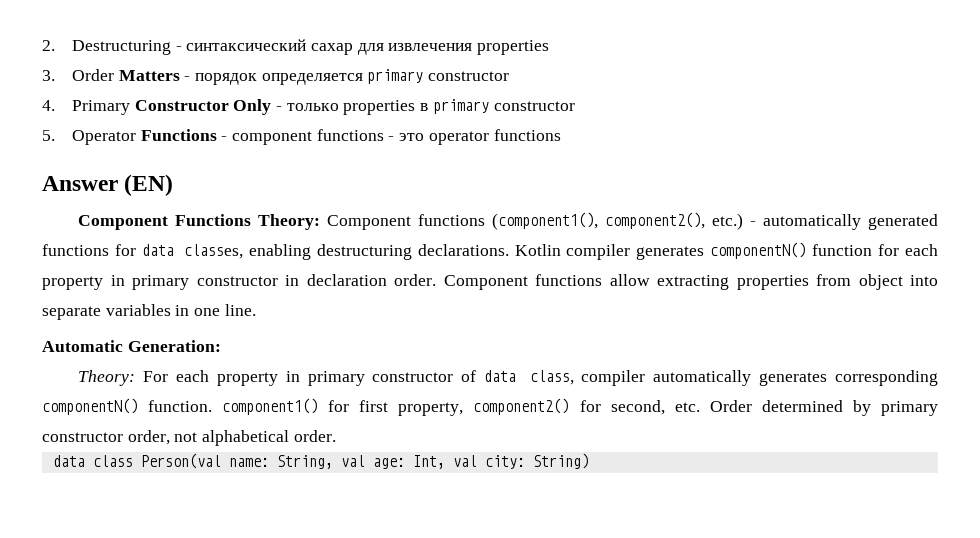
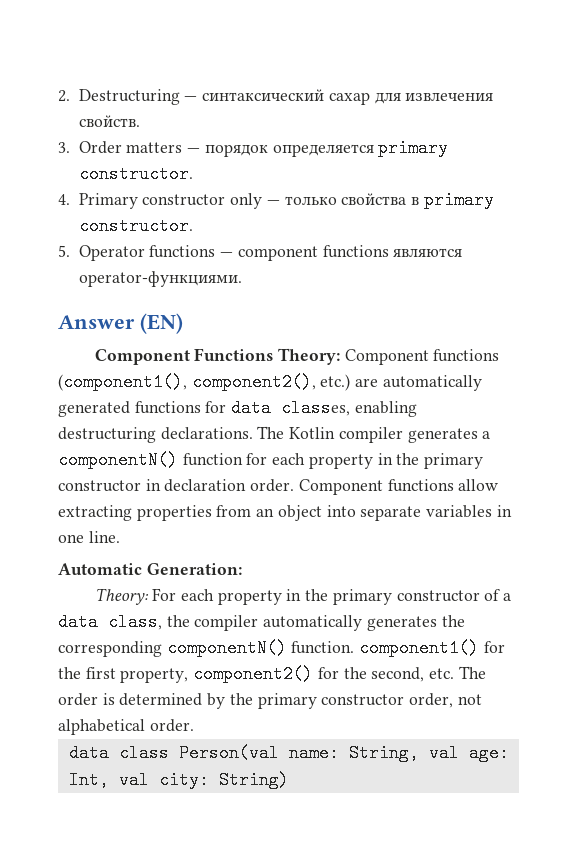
- 2. Destructuring - синтаксический сахар для извлечения properties
+ 2. Destructuring — синтаксический сахар для извлечения свойств.
- 3. Order Matters - порядок определяется primary constructor
+ 3. Order matters — порядок определяется primary constructor.
- 4. Primary Constructor Only - только properties в primary constructor
+ 4. Primary constructor only — только свойства в primary constructor.
- 5. Operator Functions - component functions - это operator functions
+ 5. Operator functions — component functions являются operator-функциями.
- Component Functions Theory: Component functions (component1(), component2(), etc.) - automatically generated functions for data classes, enabling destructuring declarations.
+ Component Functions Theory: Component functions (component1(), component2(), etc.) are automatically generated functions for data classes, enabling destructuring declarations.
- Kotlin compiler generates componentN() function for each property in primary constructor in declaration order.
+ The Kotlin compiler generates a componentN() function for each property in the primary constructor in declaration order.
- Component functions allow extracting properties from object into separate variables in one line.
+ Component functions allow extracting properties from an object into separate variables in one line.
- Theory: For each property in primary constructor of data class, compiler automatically generates corresponding componentN() function. component1() for first property, component2() for second, etc. Order determined by primary constructor order, not alphabetical order.
+ Theory: For each property in the primary constructor of a data class, the compiler automatically generates the corresponding componentN() function. component1() for the first property, component2() for the second, etc. The order is determined by the primary constructor order, not alphabetical order.

